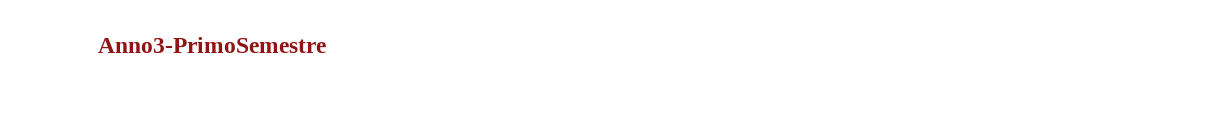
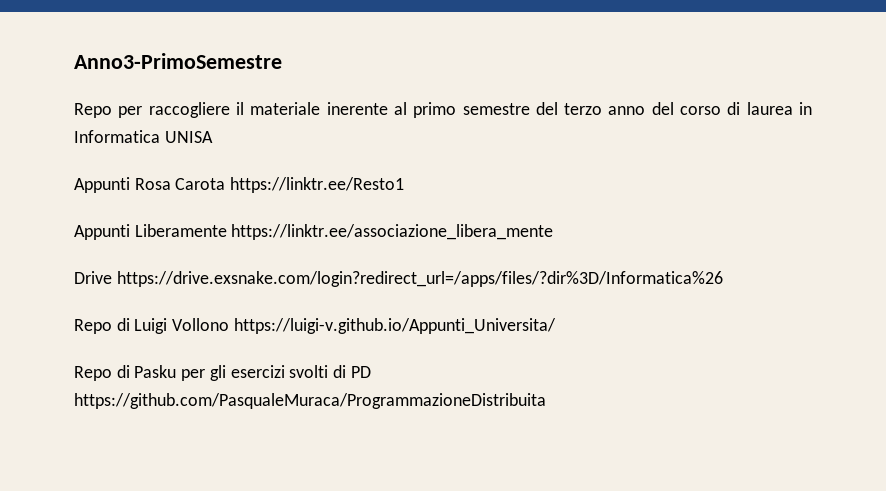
+ Repo per raccogliere il materiale inerente al primo semestre del terzo anno del corso di laurea in Informatica UNISA
+ Appunti Rosa Carota https://linktr.ee/Resto1
+ Appunti Liberamente https://linktr.ee/associazione_libera_mente
+ Drive https://drive.exsnake.com/login?redirect_url=/apps/files/?dir%3D/Informatica%26
+ Repo di Luigi Vollono https://luigi-v.github.io/Appunti_Universita/
+ Repo di Pasku per gli esercizi svolti di PD https://github.com/PasqualeMuraca/ProgrammazioneDistribuita

